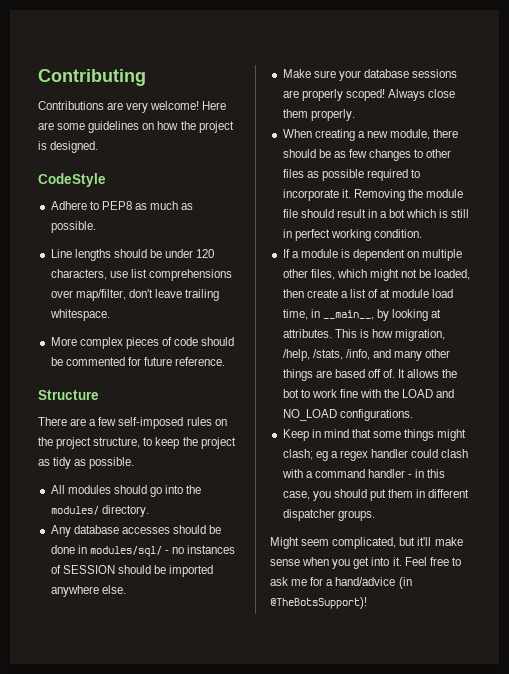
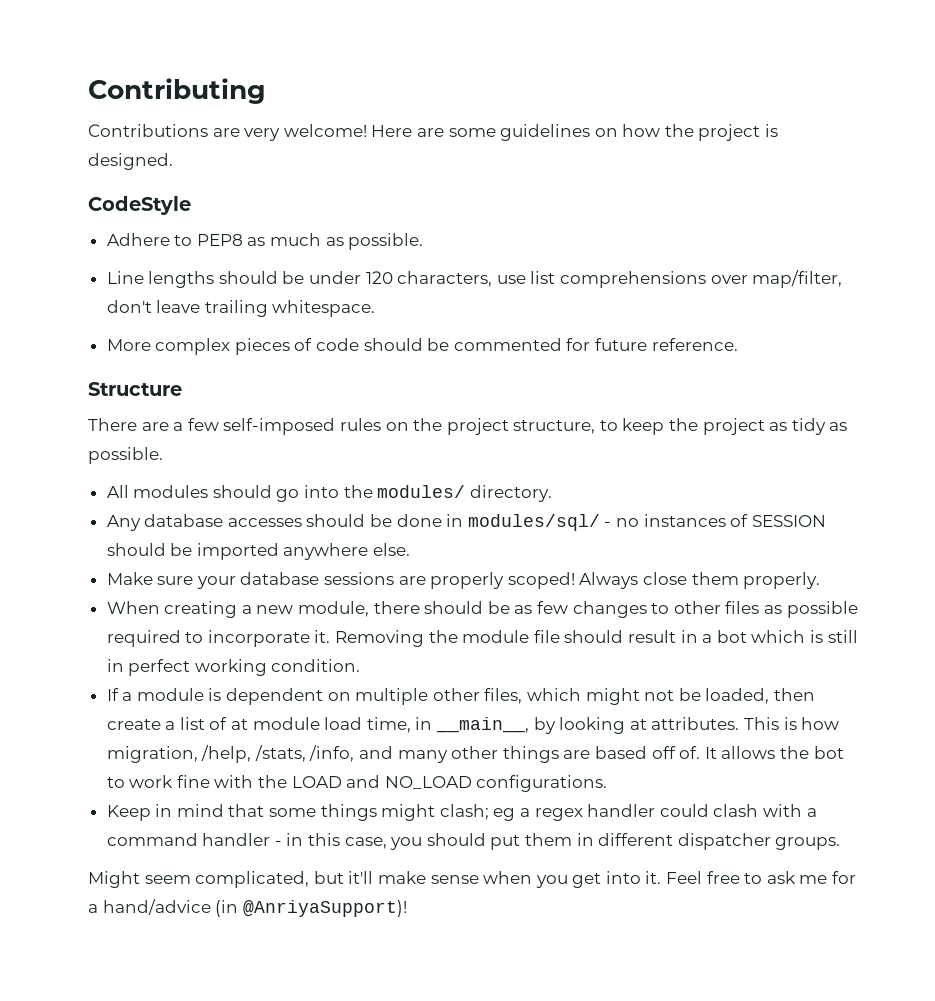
- Feel free to ask me for a hand/advice (in @TheBotsSupport)!
+ Feel free to ask me for a hand/advice (in @AnriyaSupport)!

